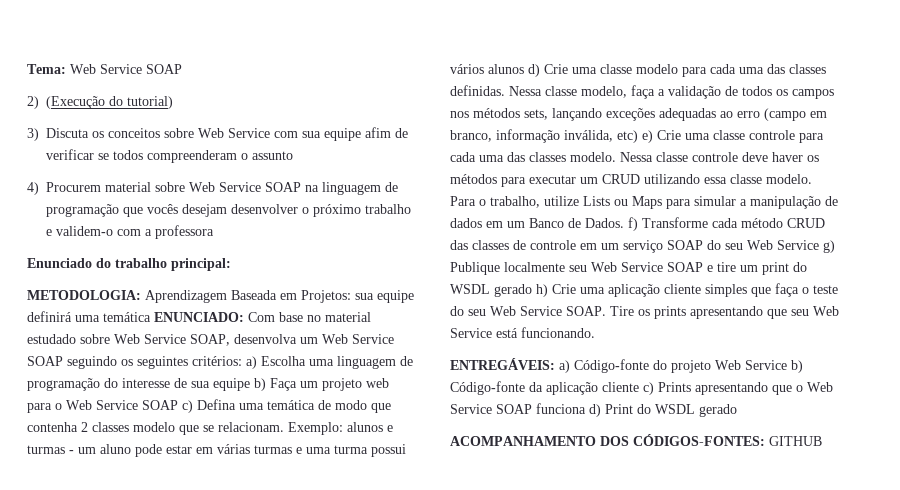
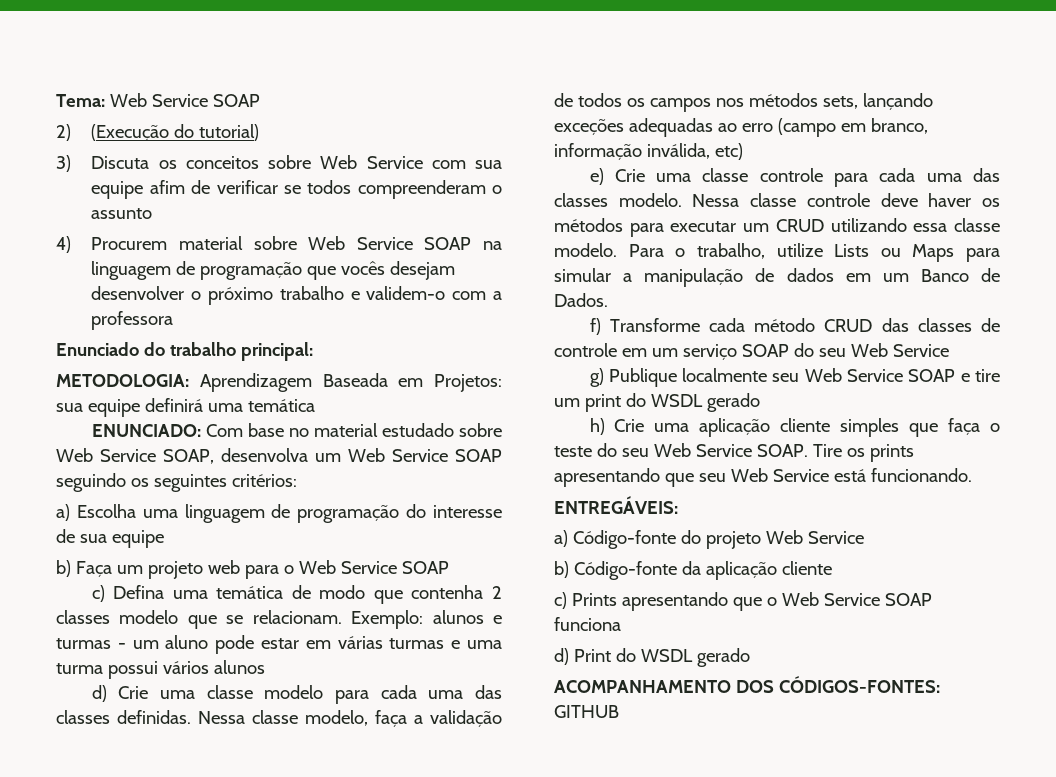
- sua equipe definirá uma temática ENUNCIADO:
+ sua equipe definirá uma temática
+ ENUNCIADO:
- Com base no material estudado sobre Web Service SOAP, desenvolva um Web Service SOAP seguindo os seguintes critérios: a) Escolha uma linguagem de programação do interesse de sua equipe b) Faça um projeto web para o Web Service SOAP c) Defina uma temática de modo que contenha 2 classes modelo que se relacionam.
+ Com base no material estudado sobre Web Service SOAP, desenvolva um Web Service SOAP seguindo os seguintes critérios:
+ a) Escolha uma linguagem de programação do interesse de sua equipe
+ b) Faça um projeto web para o Web Service SOAP
+ c) Defina uma temática de modo que contenha 2 classes modelo que se relacionam.
- Exemplo: alunos e turmas - um aluno pode estar em várias turmas e uma turma possui vários alunos d) Crie uma classe modelo para cada uma das classes definidas.
+ Exemplo: alunos e turmas - um aluno pode estar em várias turmas e uma turma possui vários alunos
+ d) Crie uma classe modelo para cada uma das classes definidas.
- Nessa classe modelo, faça a validação de todos os campos nos métodos sets, lançando exceções adequadas ao erro (campo em branco, informação inválida, etc) e) Crie uma classe controle para cada uma das classes modelo.
+ Nessa classe modelo, faça a validação de todos os campos nos métodos sets, lançando exceções adequadas ao erro (campo em branco, informação inválida, etc)
+ e) Crie uma classe controle para cada uma das classes modelo.
- Para o trabalho, utilize Lists ou Maps para simular a manipulação de dados em um Banco de Dados. f) Transforme cada método CRUD das classes de controle em um serviço SOAP do seu Web Service g) Publique localmente seu Web Service SOAP e tire um print do WSDL gerado h) Crie uma aplicação cliente simples que faça o teste do seu Web Service SOAP.
+ Para o trabalho, utilize Lists ou Maps para simular a manipulação de dados em um Banco de Dados.
+ f) Transforme cada método CRUD das classes de controle em um serviço SOAP do seu Web Service
+ g) Publique localmente seu Web Service SOAP e tire um print do WSDL gerado
+ h) Crie uma aplicação cliente simples que faça o teste do seu Web Service SOAP.
- ENTREGÁVEIS: a) Código-fonte do projeto Web Service b) Código-fonte da aplicação cliente c) Prints apresentando que o Web Service SOAP funciona d) Print do WSDL gerado
+ ENTREGÁVEIS:
+ a) Código-fonte do projeto Web Service
+ b) Código-fonte da aplicação cliente
+ c) Prints apresentando que o Web Service SOAP funciona
+ d) Print do WSDL gerado

